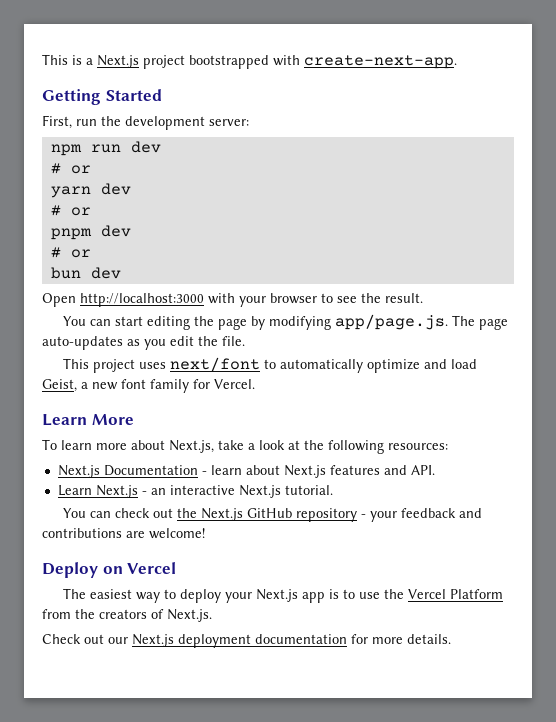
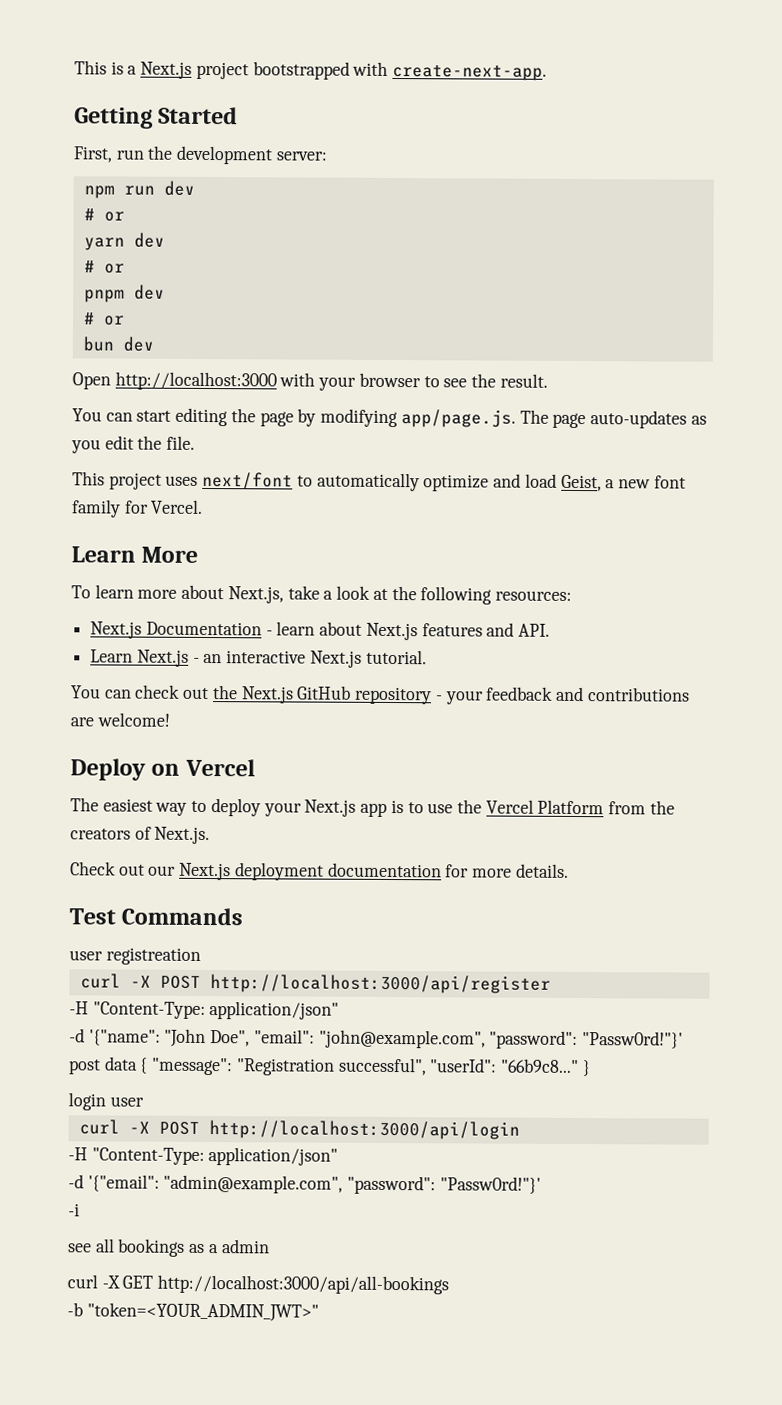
+ Test Commands
+ user registreation
+ curl -X POST http://localhost:3000/api/register
+ -H "Content-Type: application/json"
+ -d '{"name": "John Doe", "email": "john@example.com", "password": "Passw0rd!"}' post data { "message": "Registration successful", "userId": "66b9c8..." }
+ login user
+ curl -X POST http://localhost:3000/api/login
+ -H "Content-Type: application/json"
+ -d '{"email": "admin@example.com", "password": "Passw0rd!"}'
+ -i
+ see all bookings as a admin
+ curl -X GET http://localhost:3000/api/all-bookings
+ -b "token=<YOUR_ADMIN_JWT>"

